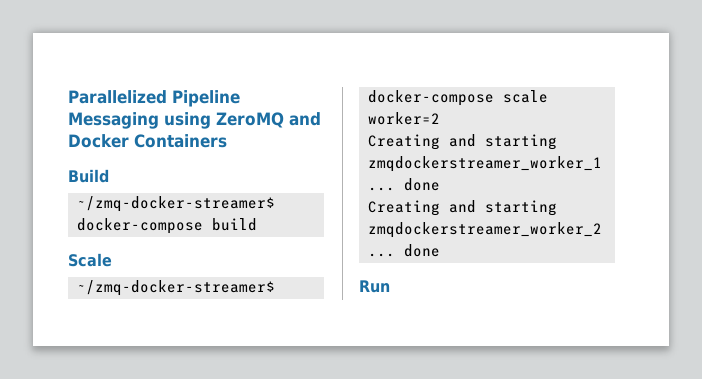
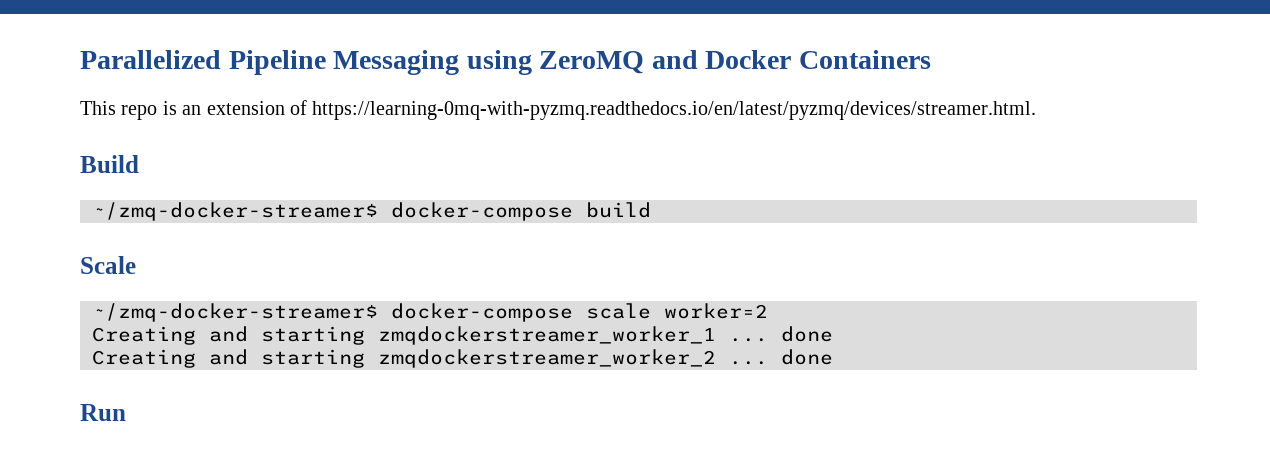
+ This repo is an extension of https://learning-0mq-with-pyzmq.readthedocs.io/en/latest/pyzmq/devices/streamer.html.

